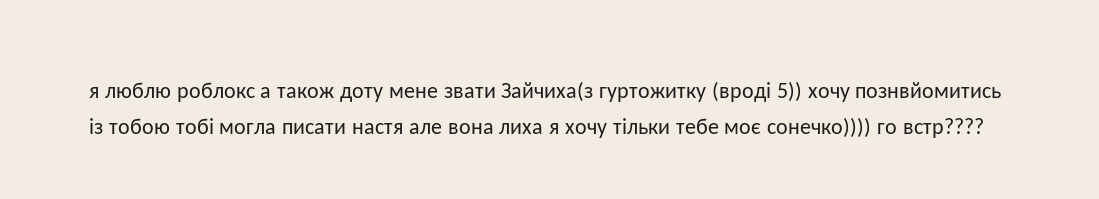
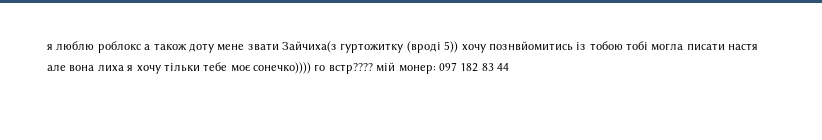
- я люблю роблокс а також доту мене звати Зайчиха(з гуртожитку (вроді 5)) хочу познвйомитись із тобою тобі могла писати настя але вона лиха я хочу тільки тебе моє сонечко)))) го встр????
+ я люблю роблокс а також доту мене звати Зайчиха(з гуртожитку (вроді 5)) хочу познвйомитись із тобою тобі могла писати настя але вона лиха я хочу тільки тебе моє сонечко)))) го встр???? мій монер: 097 182 83 44

